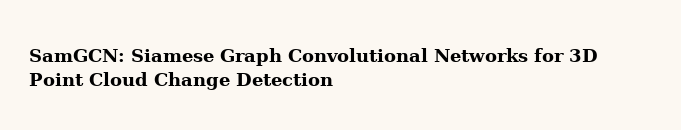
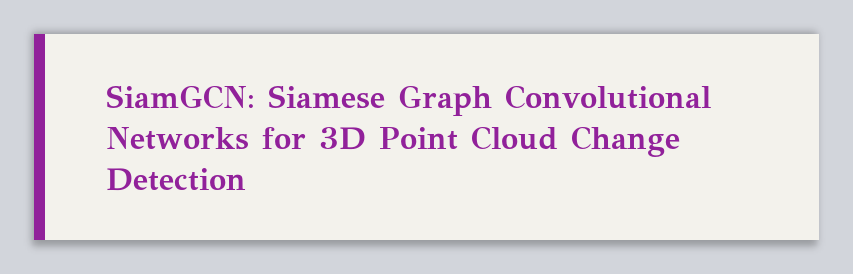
- SamGCN: Siamese Graph Convolutional Networks for 3D Point Cloud Change Detection
+ SiamGCN: Siamese Graph Convolutional Networks for 3D Point Cloud Change Detection

